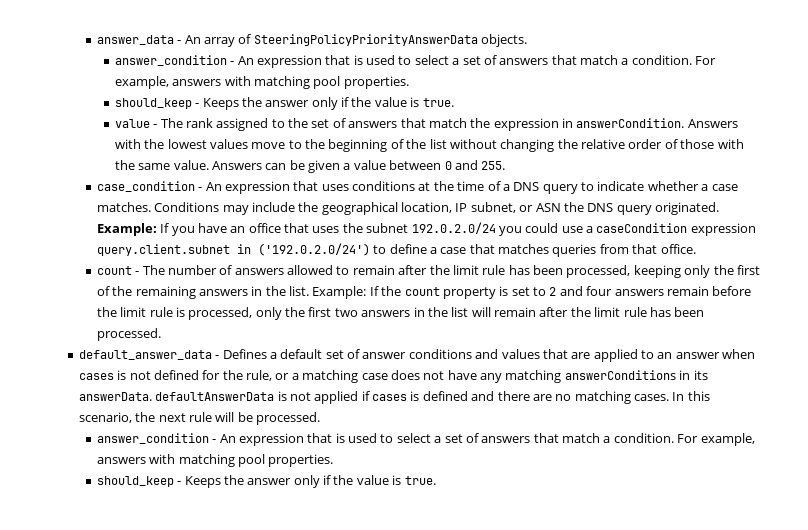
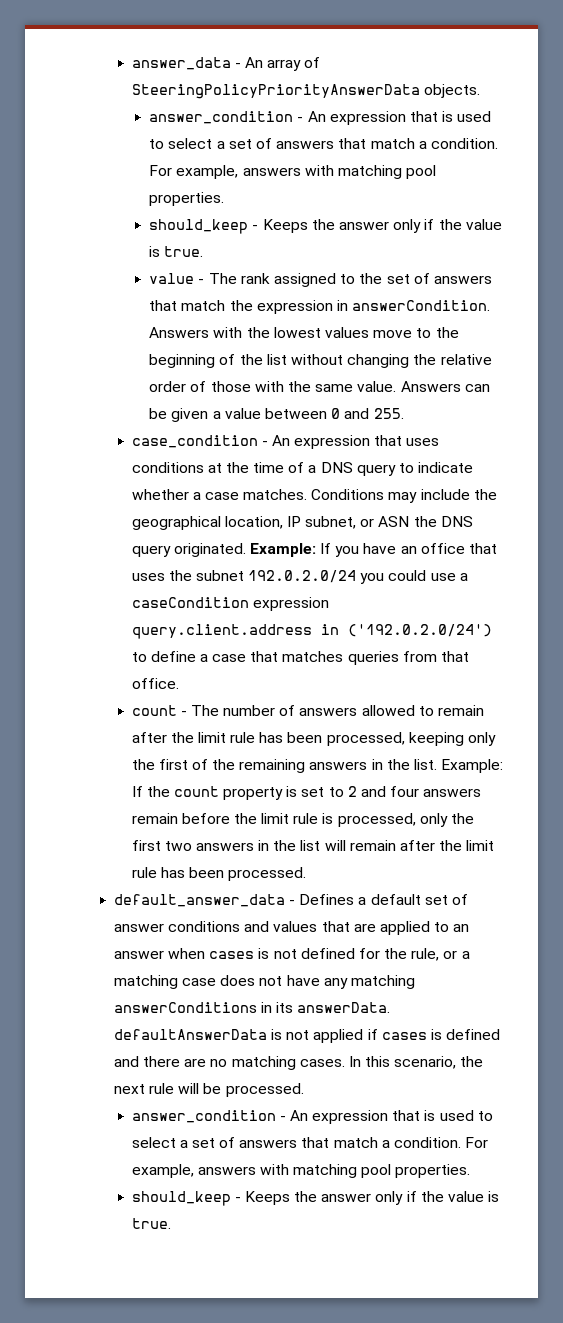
- Example: If you have an office that uses the subnet 192.0.2.0/24 you could use a caseCondition expression query.client.subnet in ('192.0.2.0/24') to define a case that matches queries from that office.
+ Example: If you have an office that uses the subnet 192.0.2.0/24 you could use a caseCondition expression query.client.address in ('192.0.2.0/24') to define a case that matches queries from that office.

